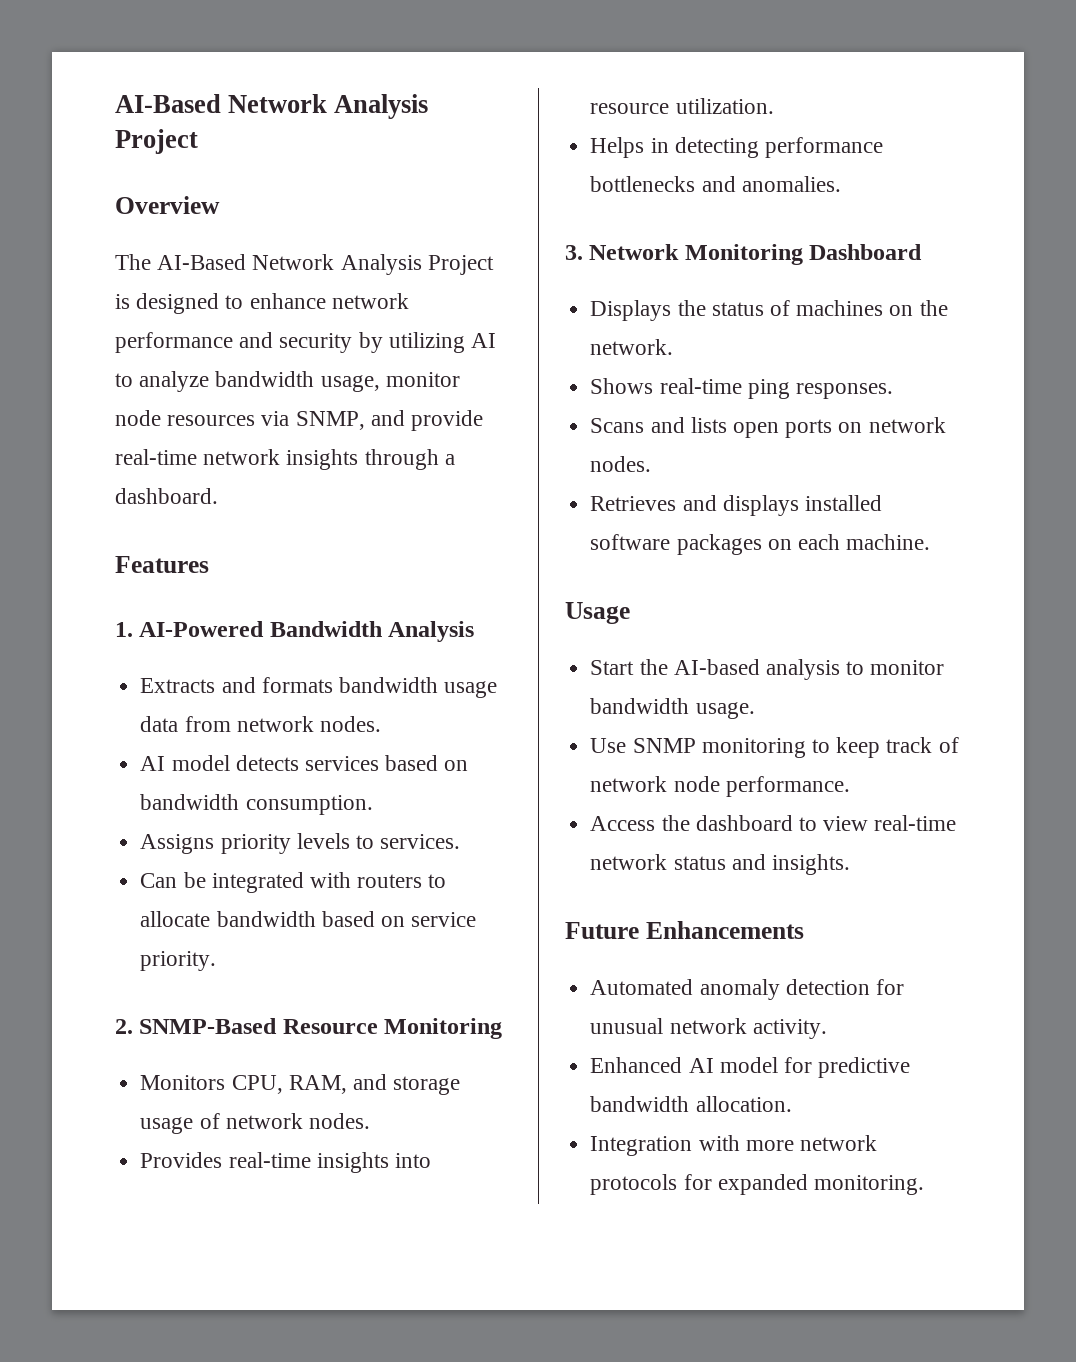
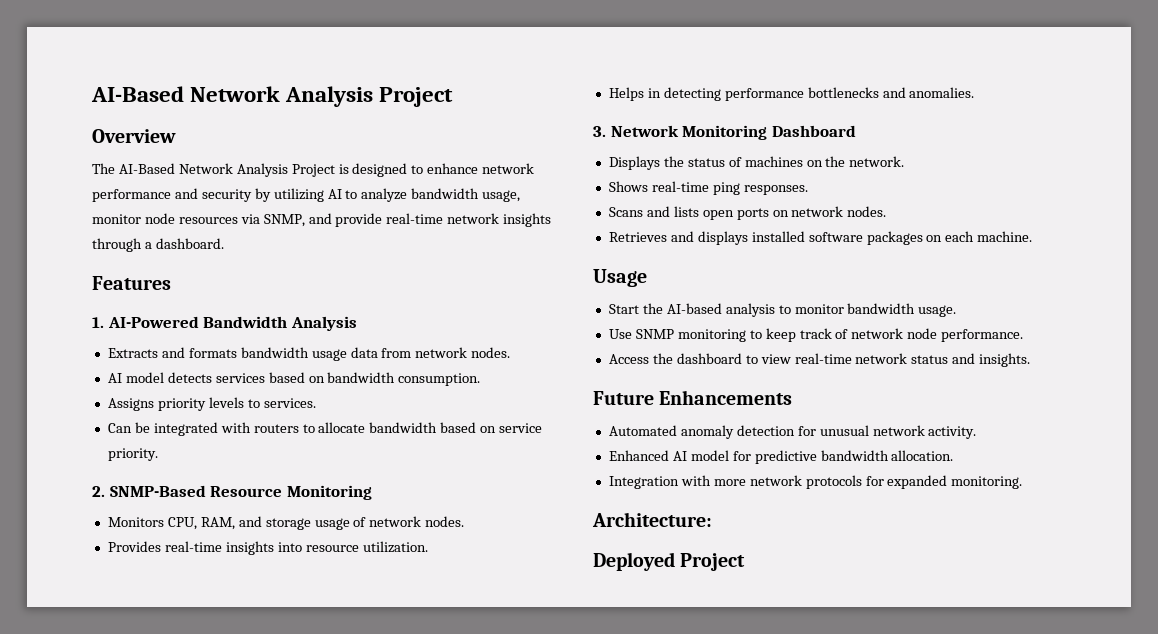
+ Architecture:
+ Deployed Project

